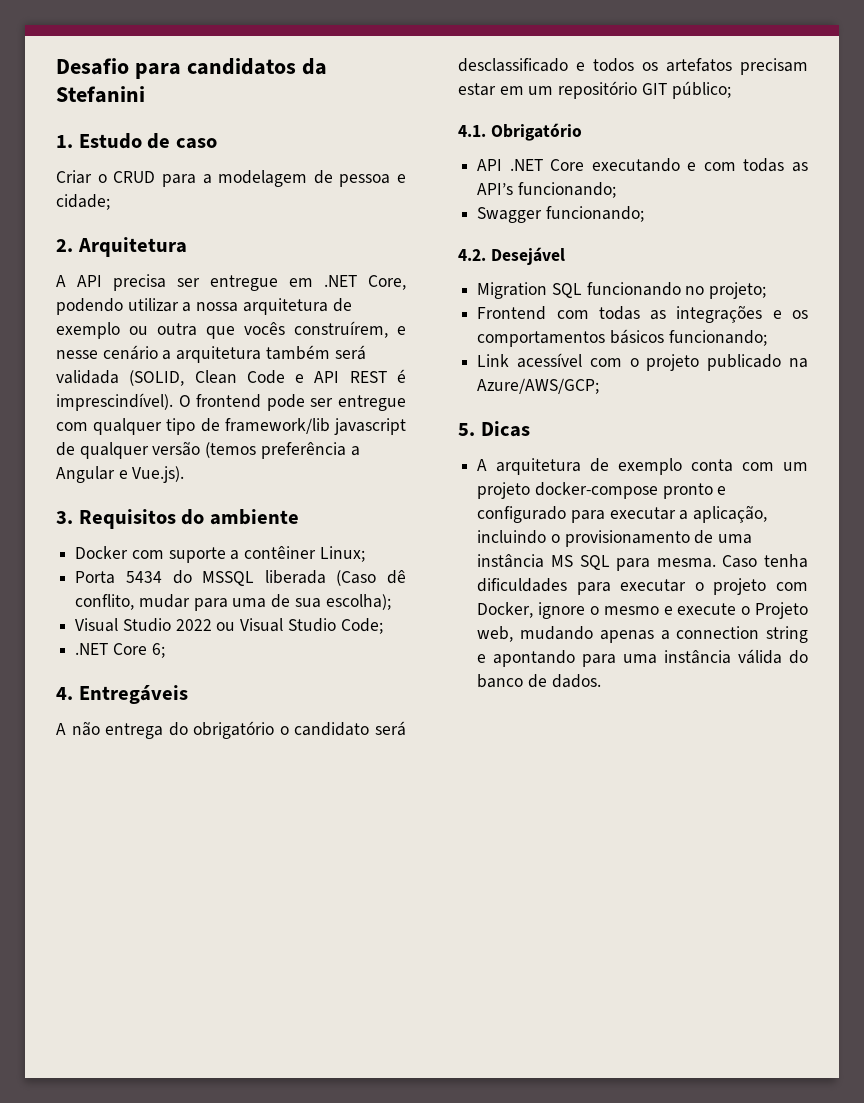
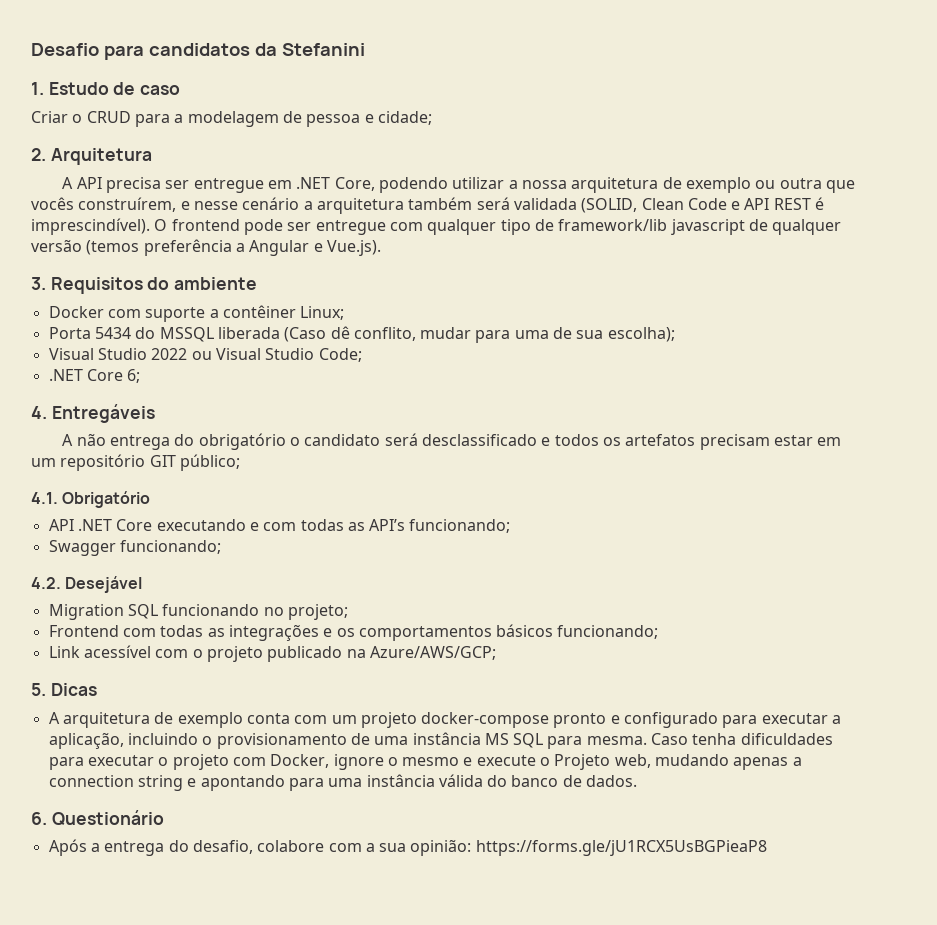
+ 6. Questionário
+ Após a entrega do desafio, colabore com a sua opinião: https://forms.gle/jU1RCX5UsBGPieaP8

